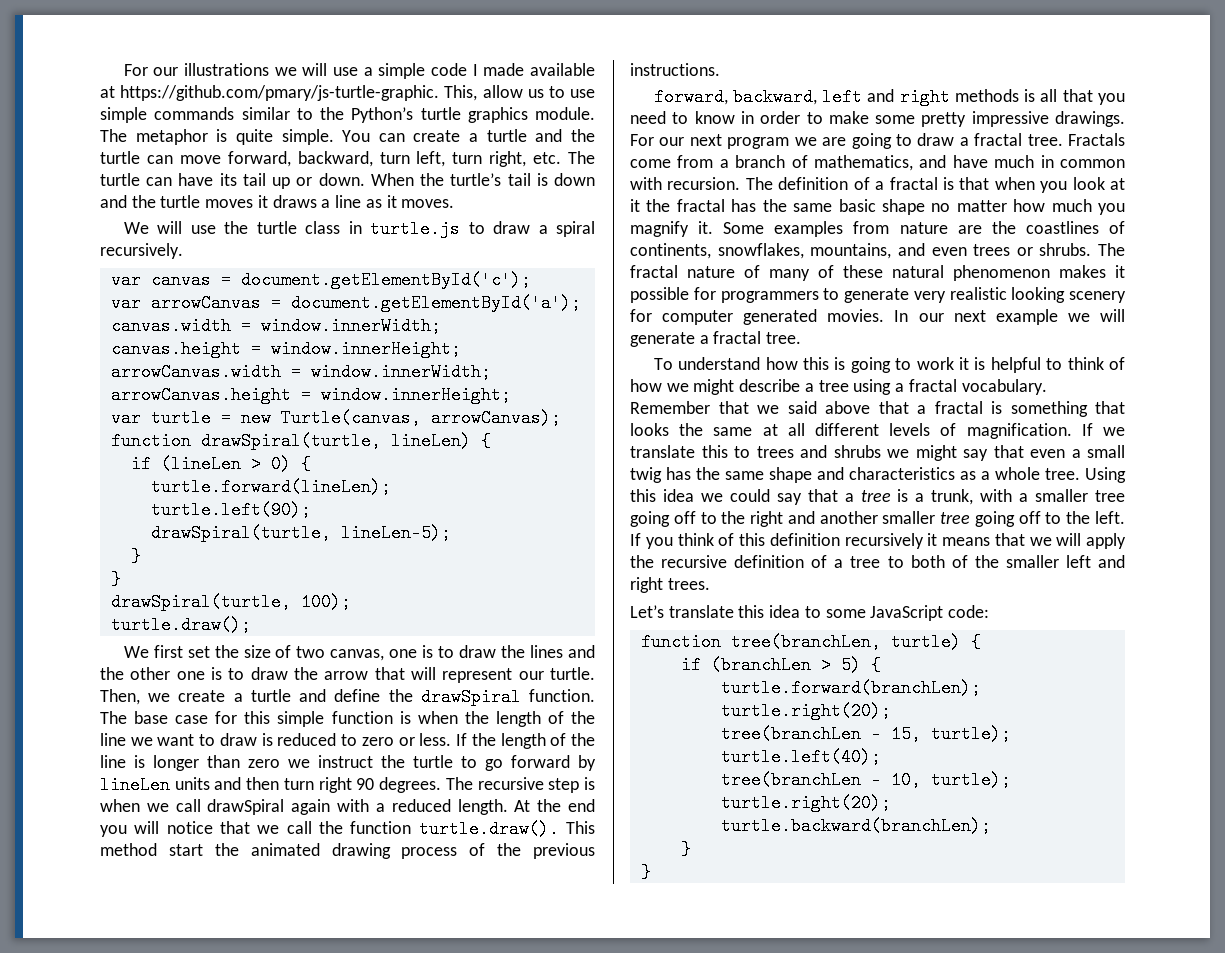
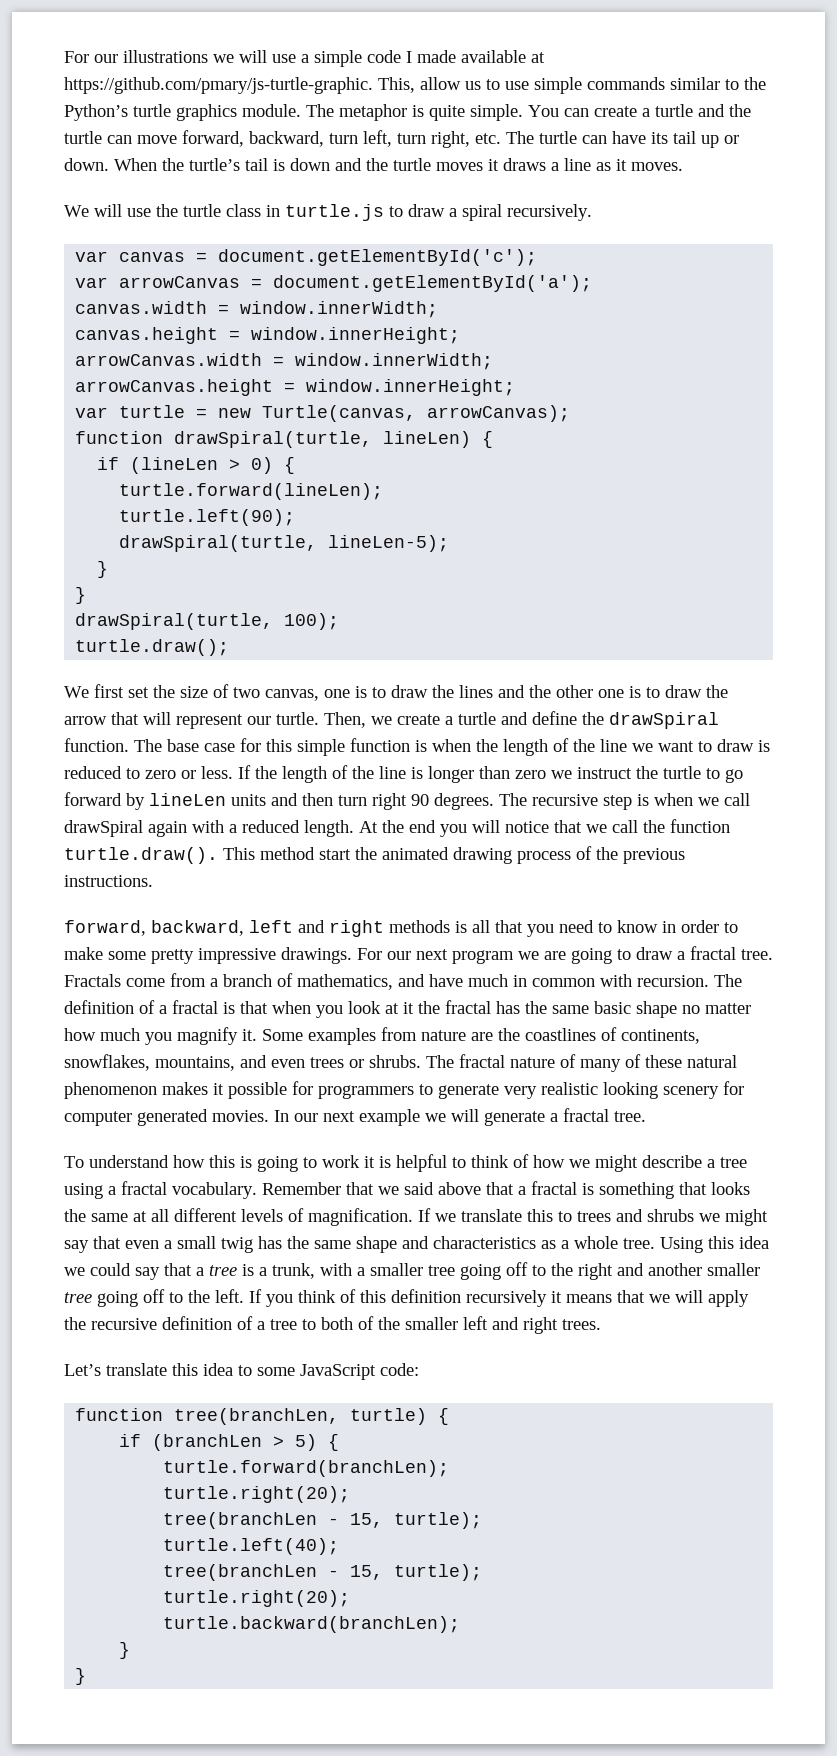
  turtle.left(40);
- tree(branchLen - 10, turtle);
+ tree(branchLen - 15, turtle);

